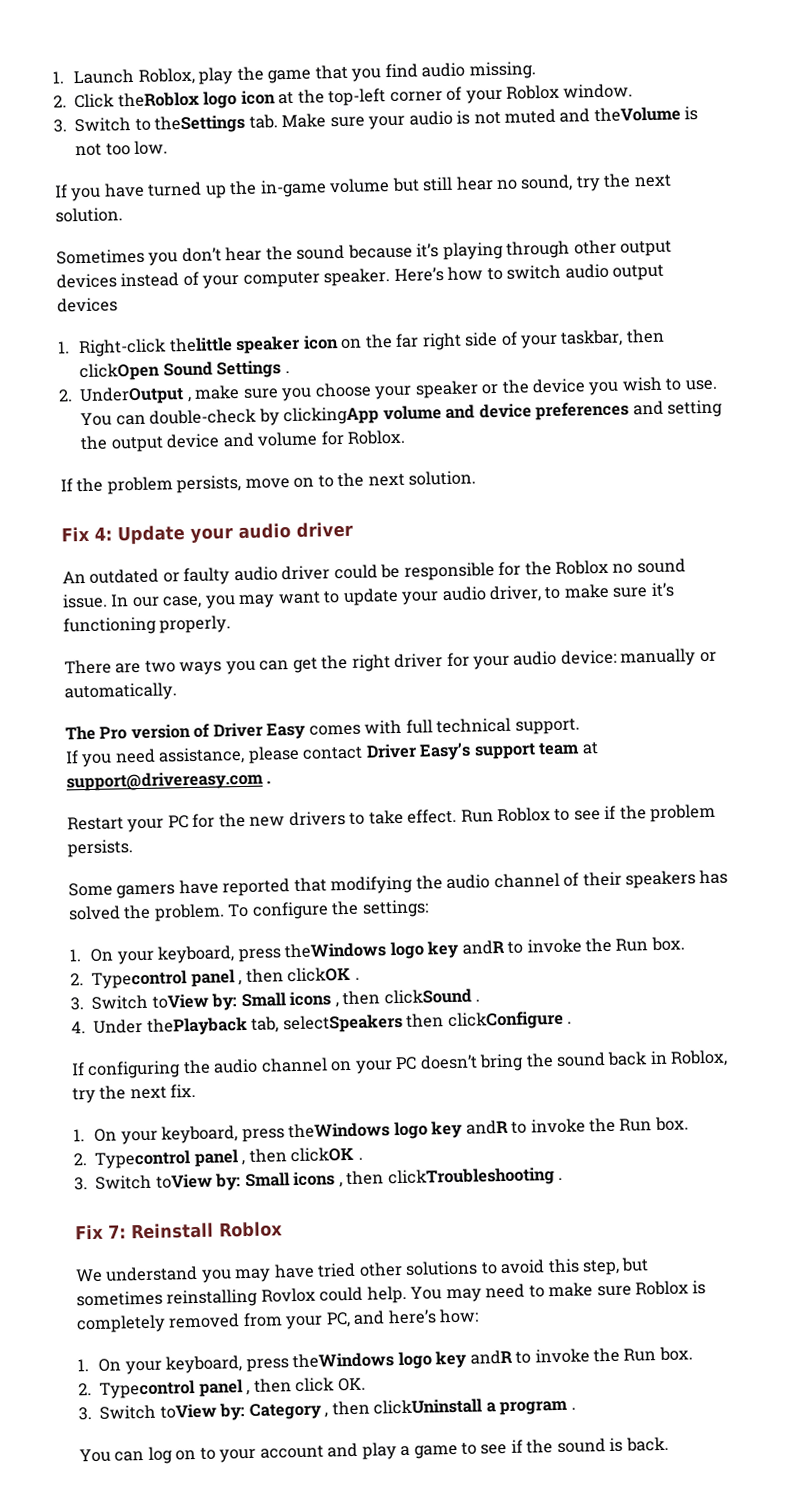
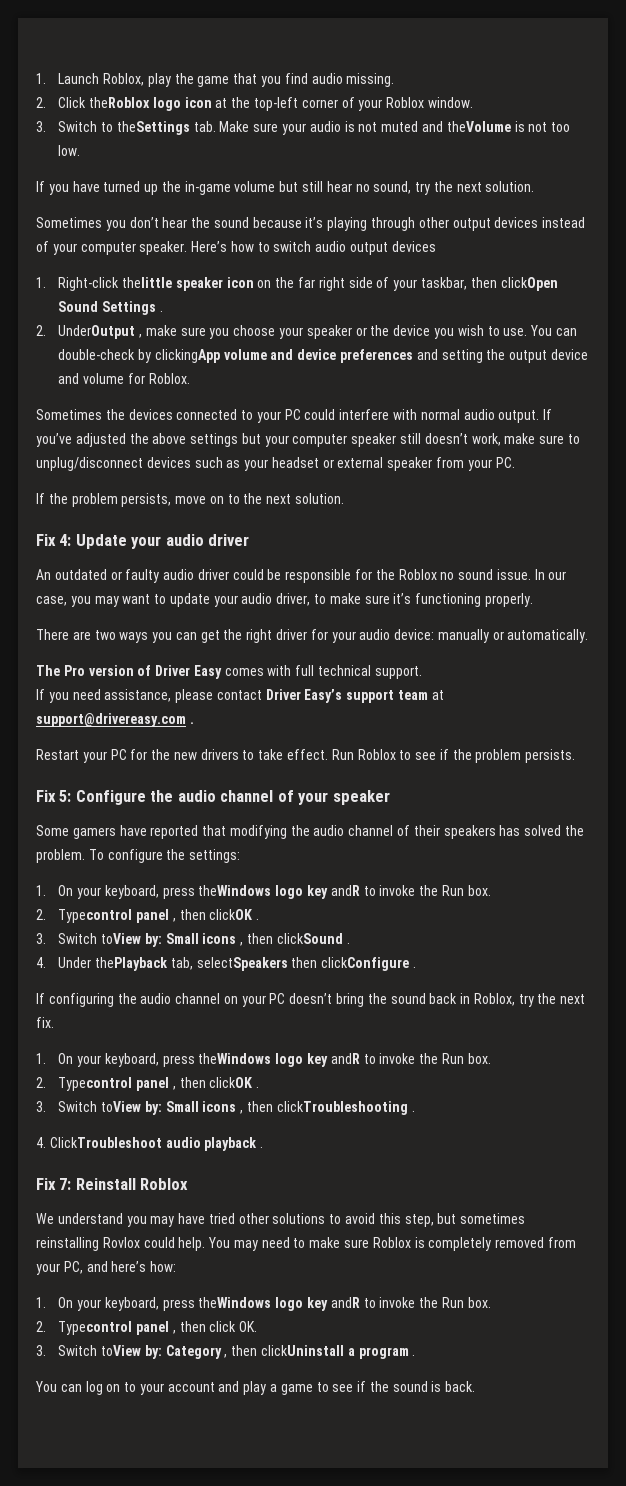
+ Sometimes the devices connected to your PC could interfere with normal audio output. If you’ve adjusted the above settings but your computer speaker still doesn’t work, make sure to unplug/disconnect devices such as your headset or external speaker from your PC.
+ Fix 5: Configure the audio channel of your speaker
+ 4. ClickTroubleshoot audio playback .

